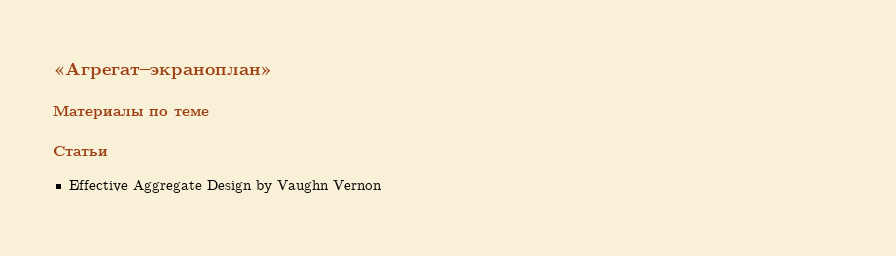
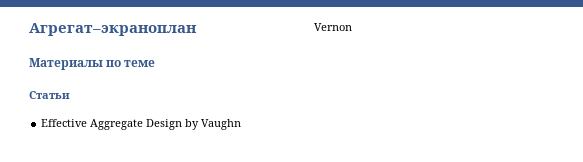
- «Агрегат–экраноплан»
+ Агрегат–экраноплан

